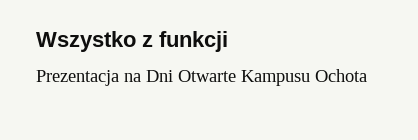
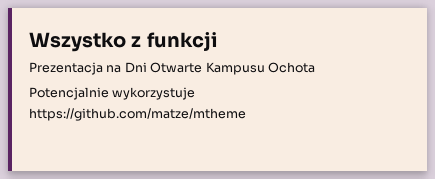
+ Potencjalnie wykorzystuje https://github.com/matze/mtheme

